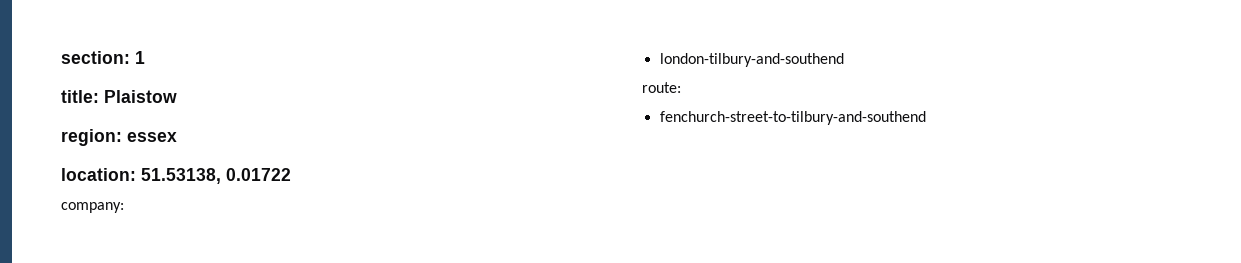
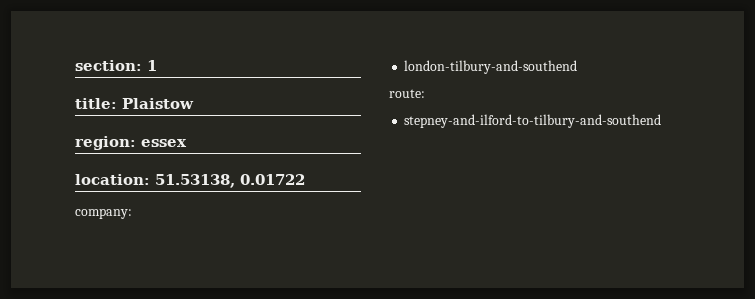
- fenchurch-street-to-tilbury-and-southend
+ stepney-and-ilford-to-tilbury-and-southend

